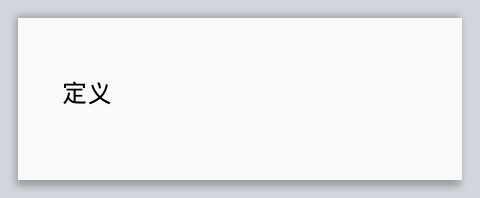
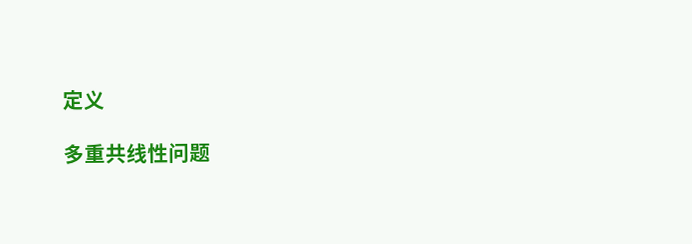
+ 多重共线性问题

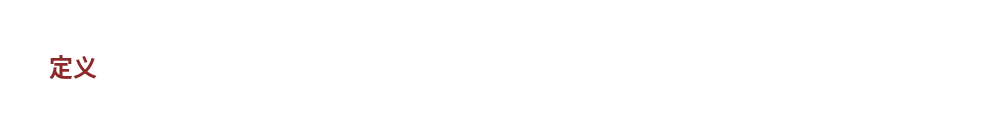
- 多重共线性问题

